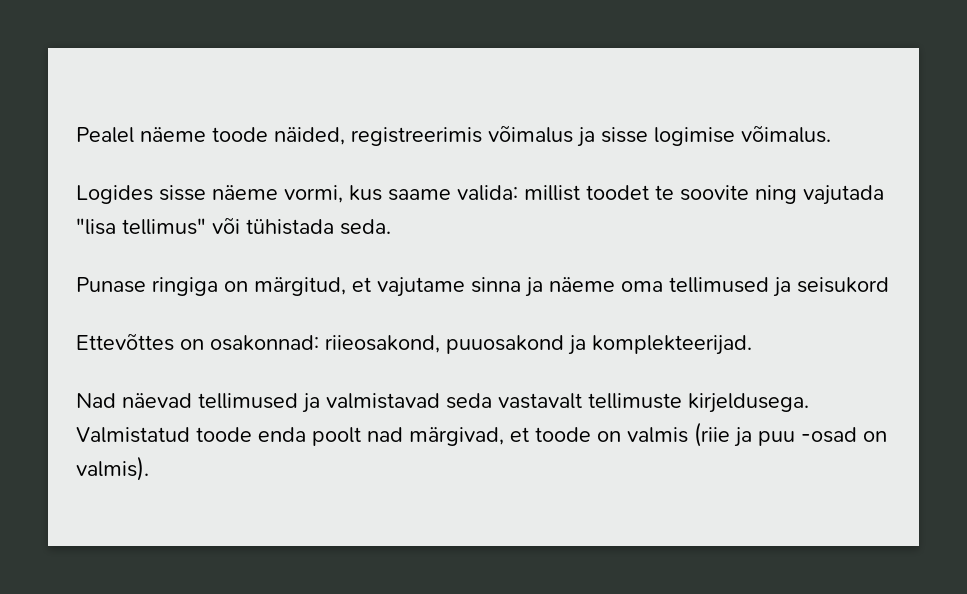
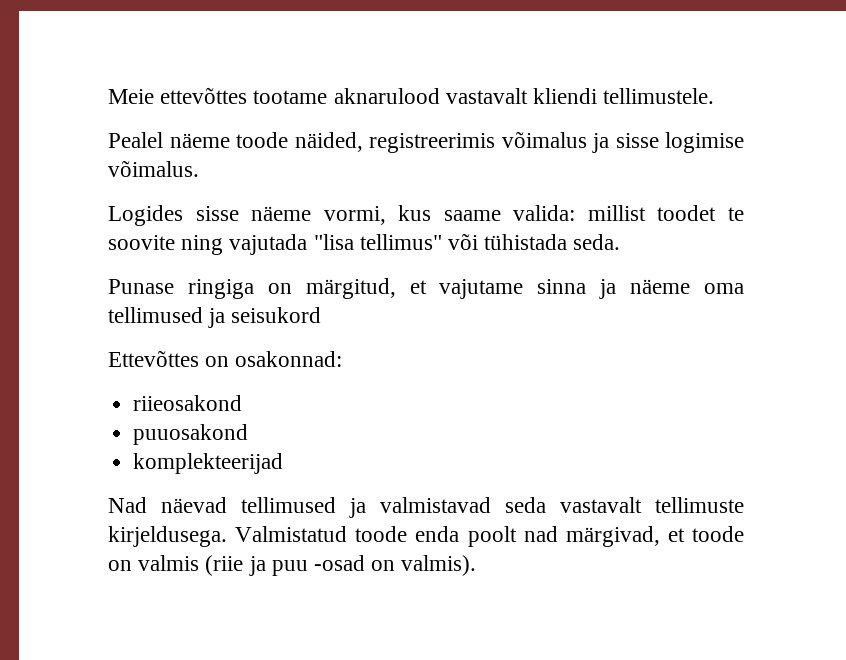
+ Meie ettevõttes tootame aknarulood vastavalt kliendi tellimustele.
- Ettevõttes on osakonnad: riieosakond, puuosakond ja komplekteerijad.
+ Ettevõttes on osakonnad:
+ riieosakond
+ puuosakond
+ komplekteerijad

